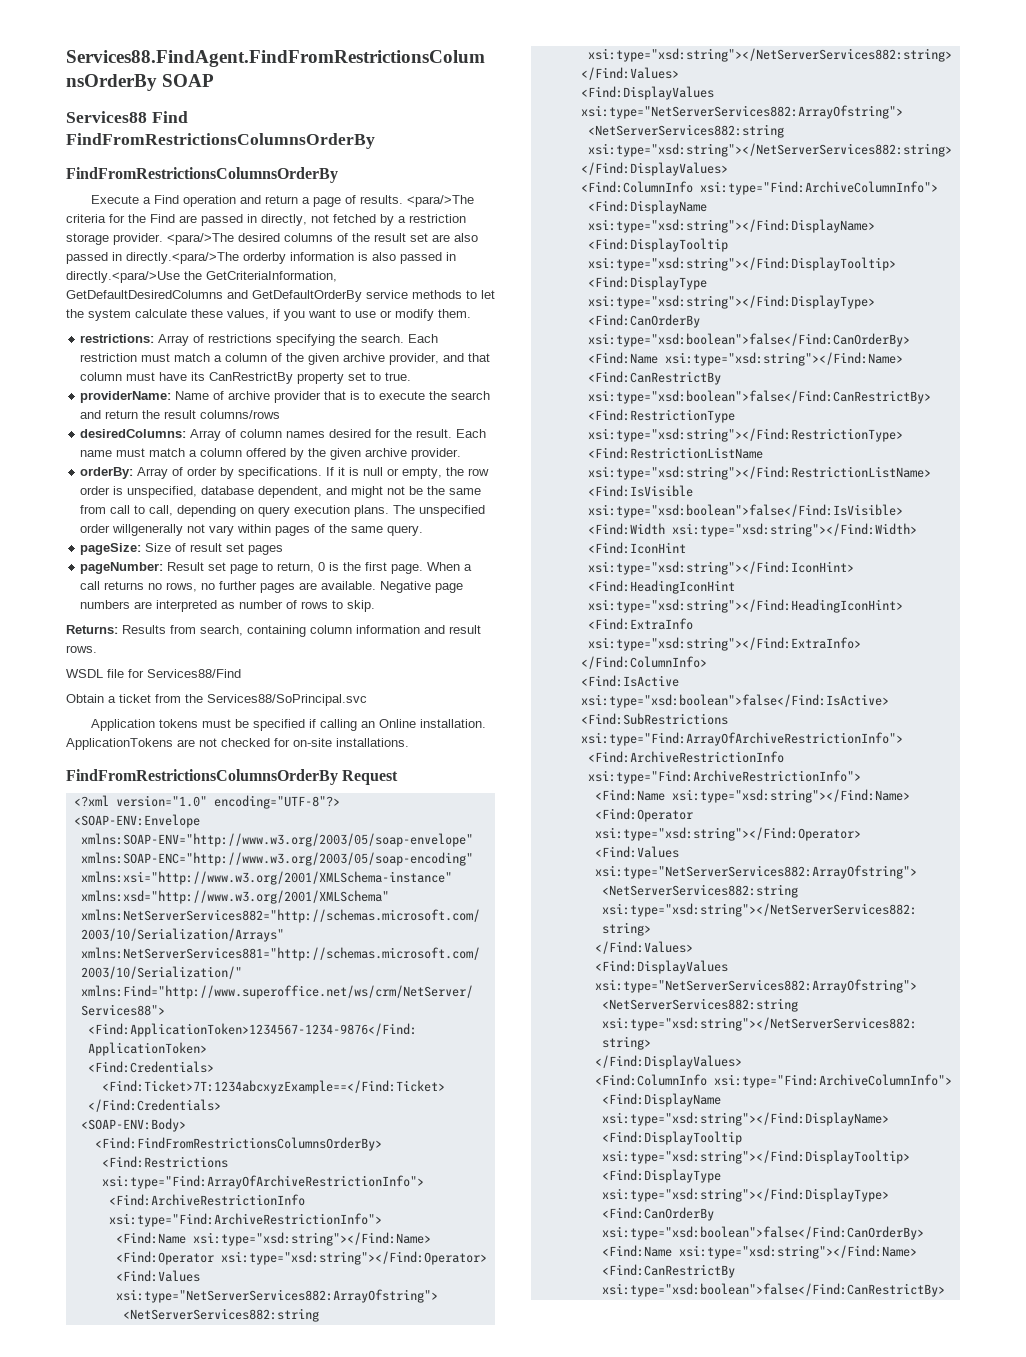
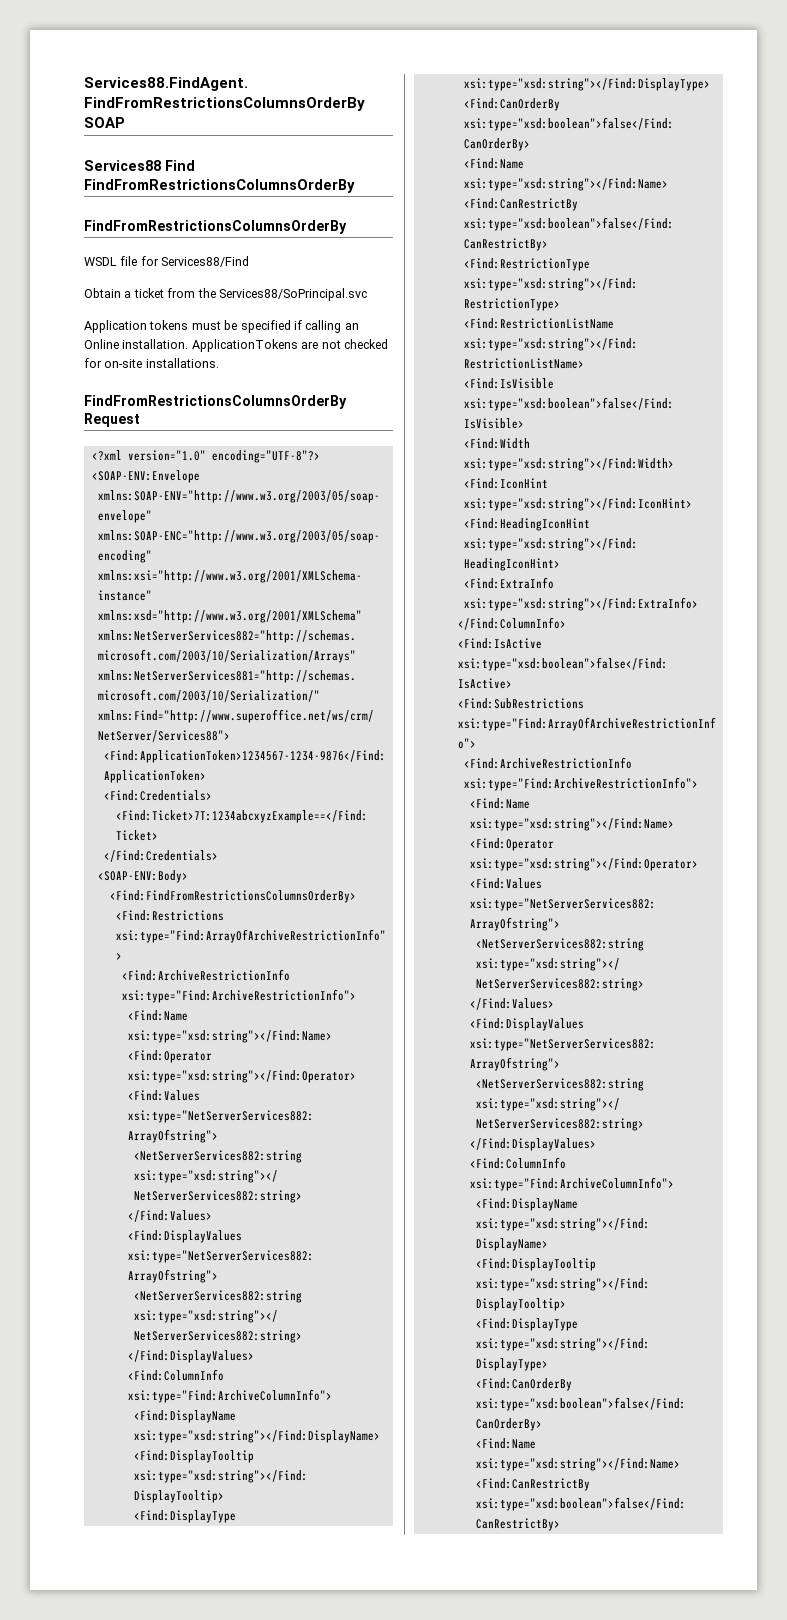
- Execute a Find operation and return a page of results. <para/>The criteria for the Find are passed in directly, not fetched by a restriction storage provider. <para/>The desired columns of the result set are also passed in directly.<para/>The orderby information is also passed in directly.<para/>Use the GetCriteriaInformation, GetDefaultDesiredColumns and GetDefaultOrderBy service methods to let the system calculate these values, if you want to use or modify them.
- restrictions: Array of restrictions specifying the search. Each restriction must match a column of the given archive provider, and that column must have its CanRestrictBy property set to true.
- providerName: Name of archive provider that is to execute the search and return the result columns/rows
- desiredColumns: Array of column names desired for the result. Each name must match a column offered by the given archive provider.
- orderBy: Array of order by specifications. If it is null or empty, the row order is unspecified, database dependent, and might not be the same from call to call, depending on query execution plans. The unspecified order willgenerally not vary within pages of the same query.
- pageSize: Size of result set pages
- pageNumber: Result set page to return, 0 is the first page. When a call returns no rows, no further pages are available. Negative page numbers are interpreted as number of rows to skip.
- Returns: Results from search, containing column information and result rows.

